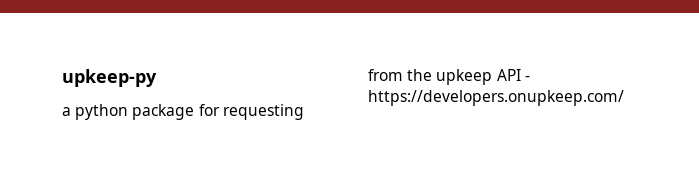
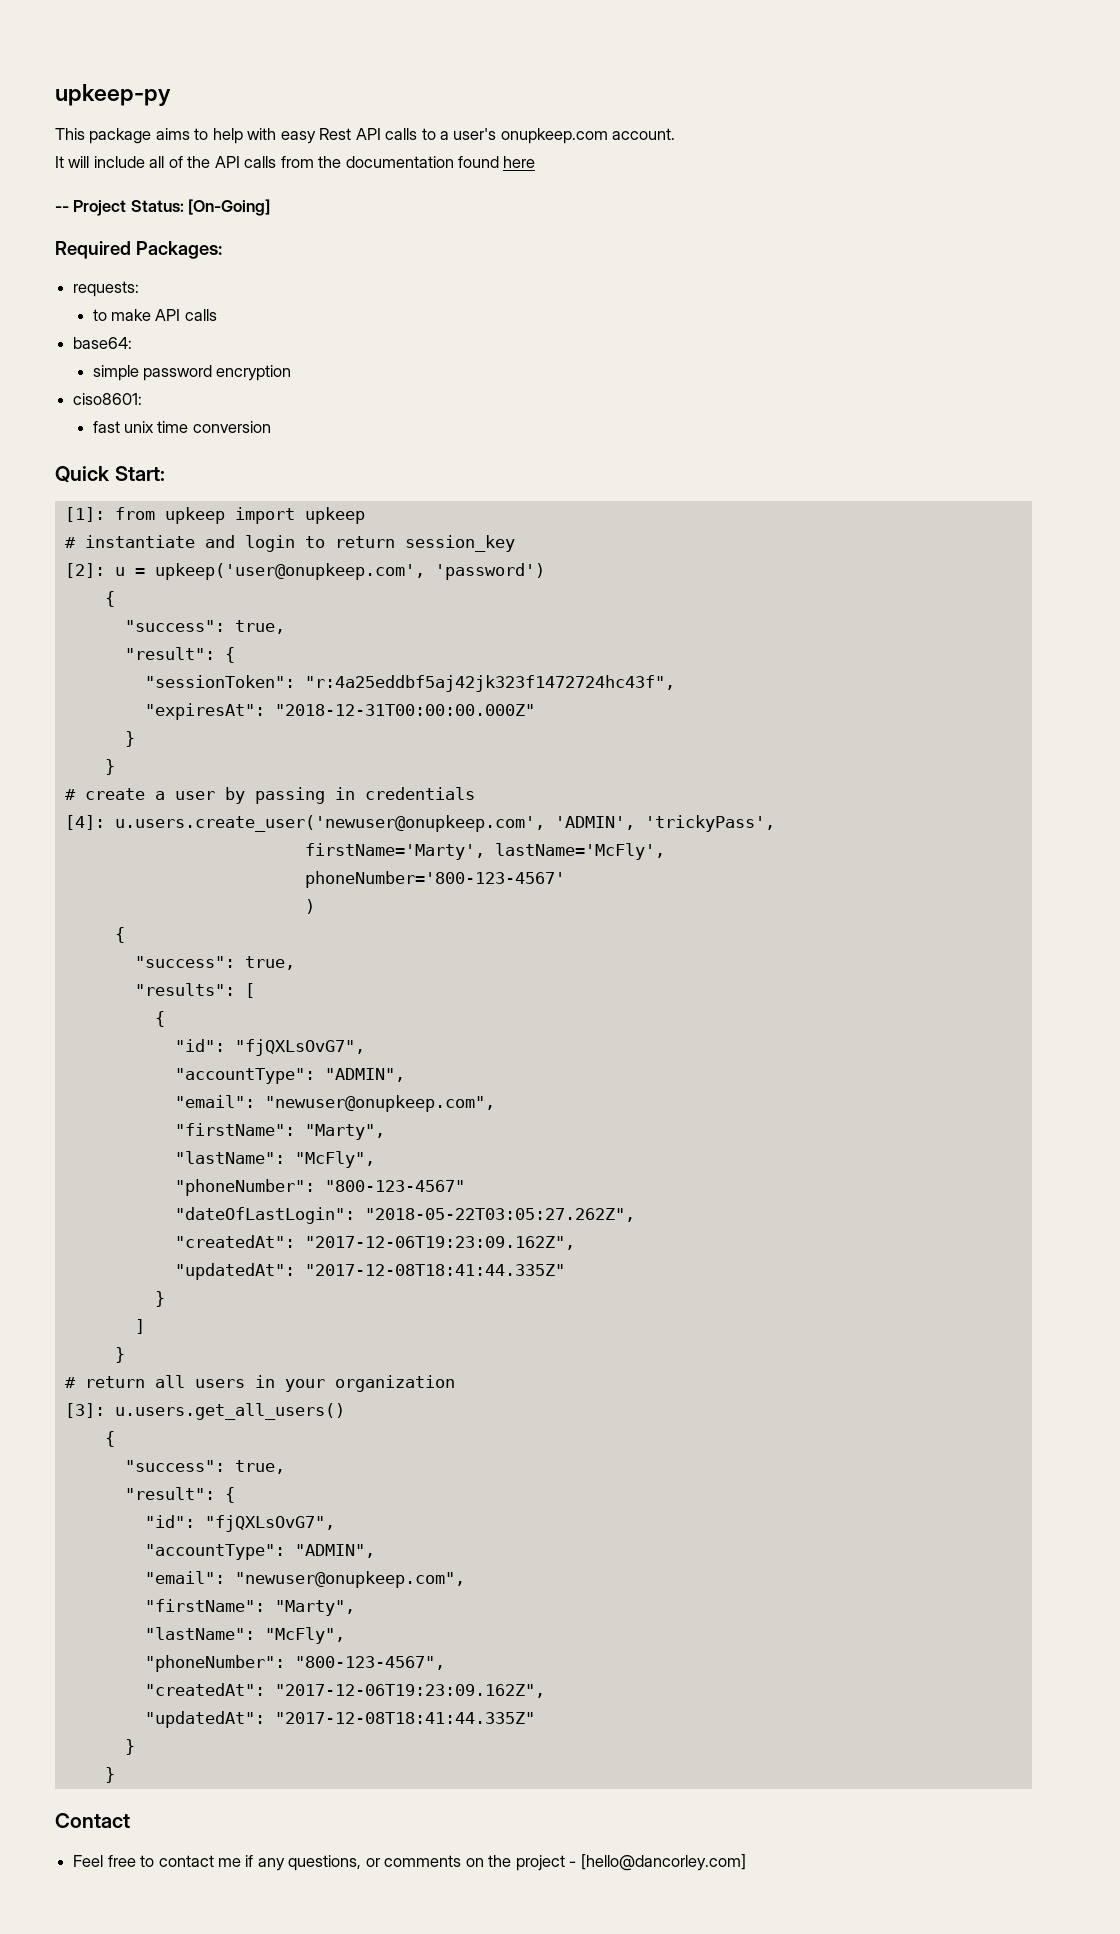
- a python package for requesting from the upkeep API - https://developers.onupkeep.com/
+ This package aims to help with easy Rest API calls to a user's onupkeep.com account.
+ It will include all of the API calls from the documentation found here
+ -- Project Status: [On-Going]
+ Required Packages:
+ requests:
+ to make API calls
+ base64:
+ simple password encryption
+ ciso8601:
+ fast unix time conversion
+ Quick Start:
+ [1]: from upkeep import upkeep
+ # instantiate and login to return session_key
+ [2]: u = upkeep('user@onupkeep.com', 'password')
+ {
+ "success": true,
+ "result": {
+ "sessionToken": "r:4a25eddbf5aj42jk323f1472724hc43f",
+ "expiresAt": "2018-12-31T00:00:00.000Z"
+ }
+ }
+ # create a user by passing in credentials
+ [4]: u.users.create_user('newuser@onupkeep.com', 'ADMIN', 'trickyPass',
+ firstName='Marty', lastName='McFly',
+ phoneNumber='800-123-4567'
+ )
+ {
+ "success": true,
+ "results": [
+ {
+ "id": "fjQXLsOvG7",
+ "accountType": "ADMIN",
+ "email": "newuser@onupkeep.com",
+ "firstName": "Marty",
+ "lastName": "McFly",
+ "phoneNumber": "800-123-4567"
+ "dateOfLastLogin": "2018-05-22T03:05:27.262Z",
+ "createdAt": "2017-12-06T19:23:09.162Z",
+ "updatedAt": "2017-12-08T18:41:44.335Z"
+ }
+ ]
+ }
+ # return all users in your organization
+ [3]: u.users.get_all_users()
+ {
+ "success": true,
+ "result": {
+ "id": "fjQXLsOvG7",
+ "accountType": "ADMIN",
+ "email": "newuser@onupkeep.com",
+ "firstName": "Marty",
+ "lastName": "McFly",
+ "phoneNumber": "800-123-4567",
+ "createdAt": "2017-12-06T19:23:09.162Z",
+ "updatedAt": "2017-12-08T18:41:44.335Z"
+ }
+ }
+ Contact
+ Feel free to contact me if any questions, or comments on the project - [hello@dancorley.com]

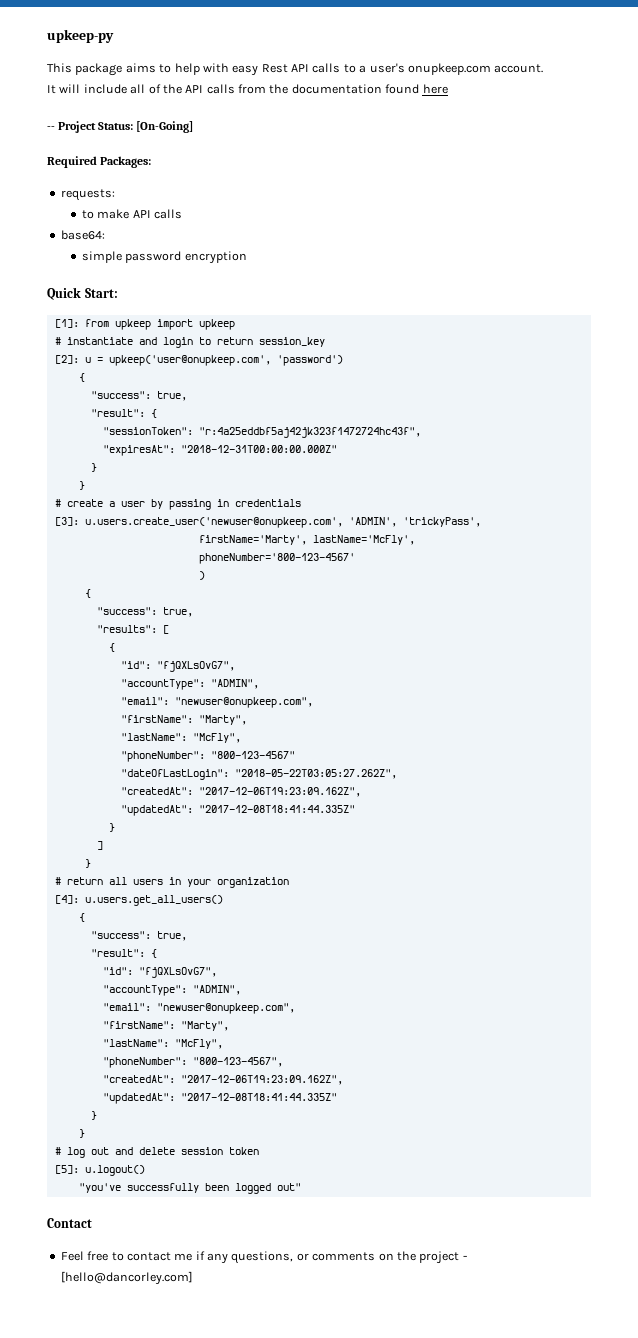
- ciso8601:
- fast unix time conversion
- [4]: u.users.create_user('newuser@onupkeep.com', 'ADMIN', 'trickyPass',
+ [3]: u.users.create_user('newuser@onupkeep.com', 'ADMIN', 'trickyPass',
- [3]: u.users.get_all_users()
+ [4]: u.users.get_all_users()
+ # log out and delete session token
+ [5]: u.logout()
+ "you've successfully been logged out"

